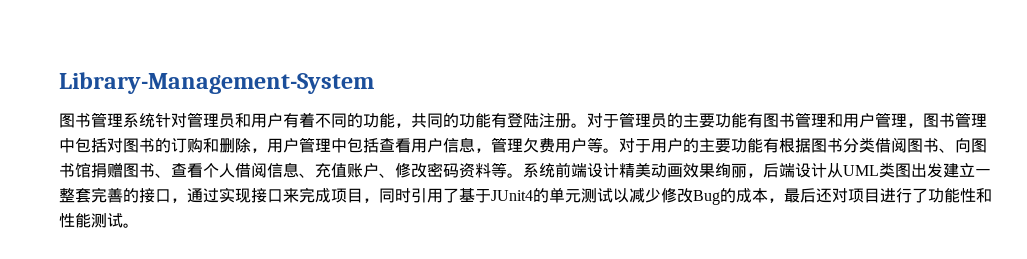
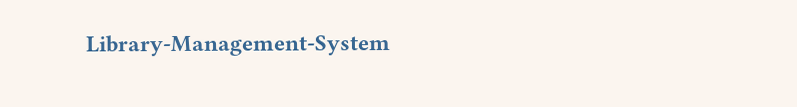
- 图书管理系统针对管理员和用户有着不同的功能，共同的功能有登陆注册。对于管理员的主要功能有图书管理和用户管理，图书管理中包括对图书的订购和删除，用户管理中包括查看用户信息，管理欠费用户等。对于用户的主要功能有根据图书分类借阅图书、向图书馆捐赠图书、查看个人借阅信息、充值账户、修改密码资料等。系统前端设计精美动画效果绚丽，后端设计从UML类图出发建立一整套完善的接口，通过实现接口来完成项目，同时引用了基于JUnit4的单元测试以减少修改Bug的成本，最后还对项目进行了功能性和性能测试。

